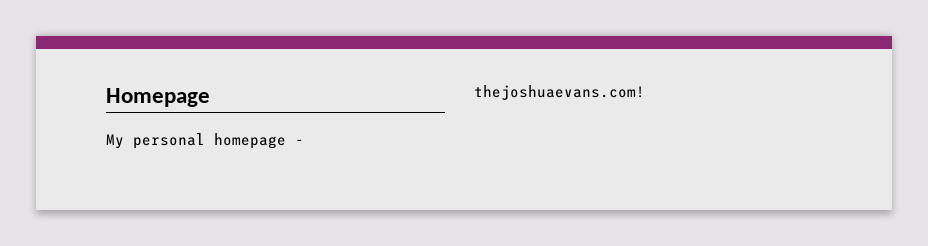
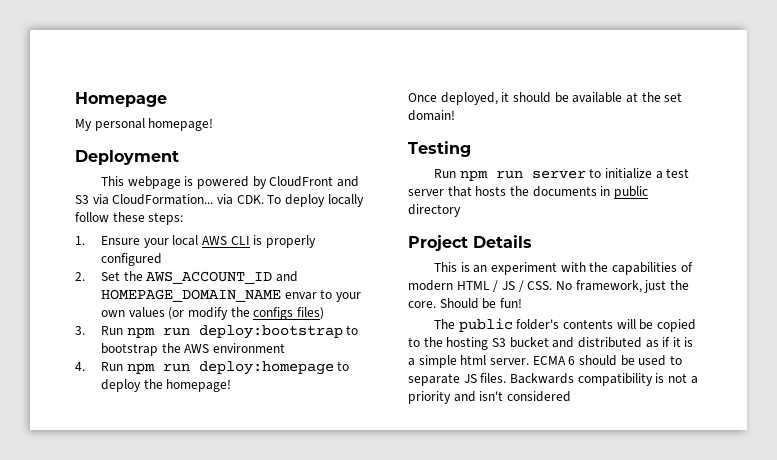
- My personal homepage - thejoshuaevans.com!
+ My personal homepage!
+ Deployment
+ This webpage is powered by CloudFront and S3 via CloudFormation... via CDK. To deploy locally follow these steps:
+ 1. Ensure your local AWS CLI is properly configured
+ 2. Set the AWS_ACCOUNT_ID and HOMEPAGE_DOMAIN_NAME envar to your own values (or modify the configs files)
+ 3. Run npm run deploy:bootstrap to bootstrap the AWS environment
+ 4. Run npm run deploy:homepage to deploy the homepage!
+ Once deployed, it should be available at the set domain!
+ Testing
+ Run npm run server to initialize a test server that hosts the documents in public directory
+ Project Details
+ This is an experiment with the capabilities of modern HTML / JS / CSS. No framework, just the core. Should be fun!
+ The public folder's contents will be copied to the hosting S3 bucket and distributed as if it is a simple html server. ECMA 6 should be used to separate JS files. Backwards compatibility is not a priority and isn't considered

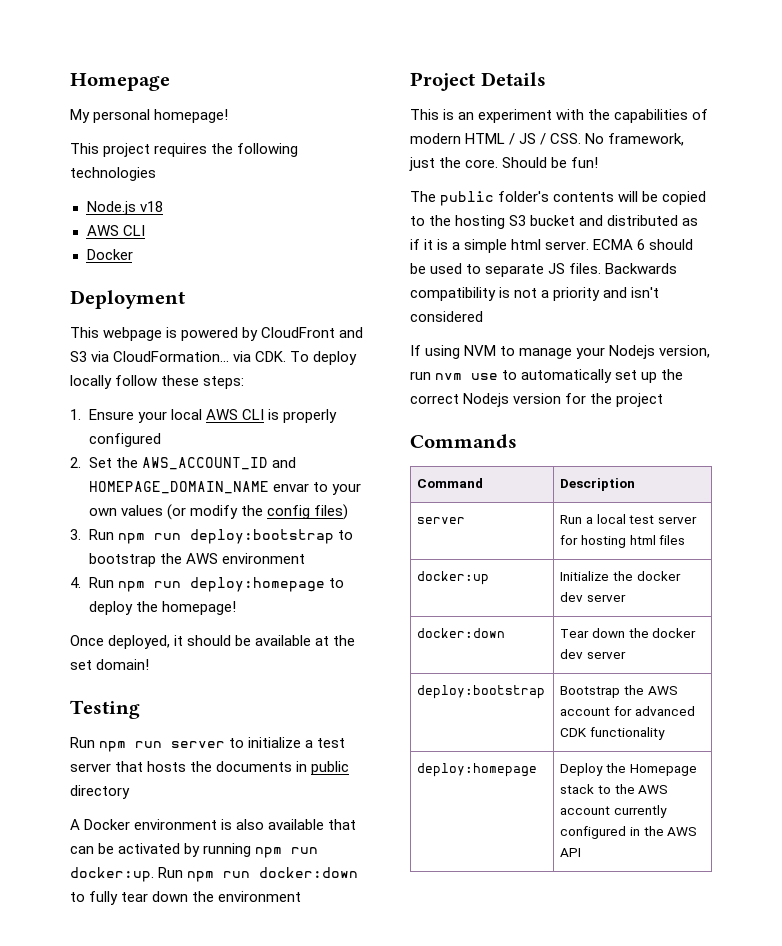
+ This project requires the following technologies
+ Node.js v18
+ AWS CLI
+ Docker
- 2. Set the AWS_ACCOUNT_ID and HOMEPAGE_DOMAIN_NAME envar to your own values (or modify the configs files)
+ 2. Set the AWS_ACCOUNT_ID and HOMEPAGE_DOMAIN_NAME envar to your own values (or modify the config files)
+ A Docker environment is also available that can be activated by running npm run docker:up. Run npm run docker:down to fully tear down the environment
+ If using NVM to manage your Nodejs version, run nvm use to automatically set up the correct Nodejs version for the project
+ Commands
+ Command | Description
+ server | Run a local test server for hosting html files
+ docker:up | Initialize the docker dev server
+ docker:down | Tear down the docker dev server
+ deploy:bootstrap | Bootstrap the AWS account for advanced CDK functionality
+ deploy:homepage | Deploy the Homepage stack to the AWS account currently configured in the AWS API

